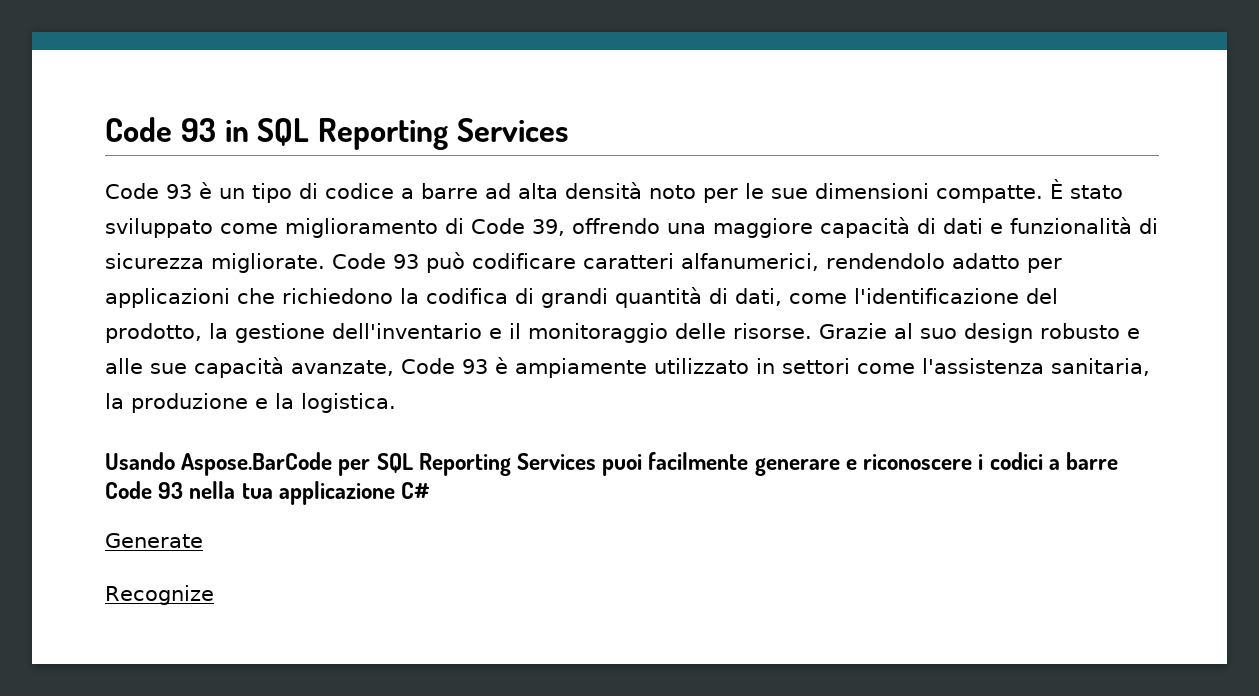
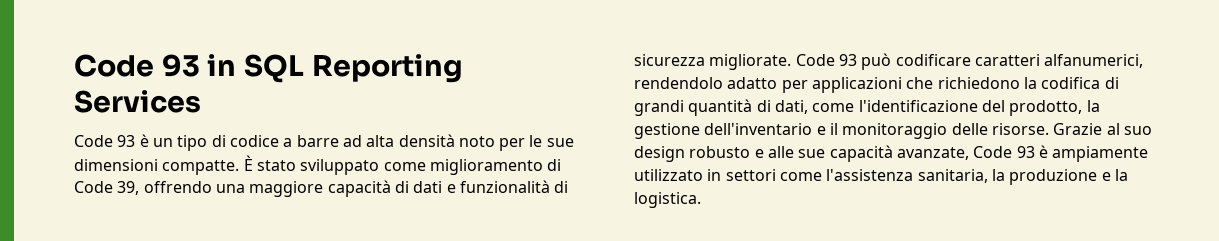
- Usando Aspose.BarCode per SQL Reporting Services puoi facilmente generare e riconoscere i codici a barre Code 93 nella tua applicazione C#
- Generate
- Recognize

